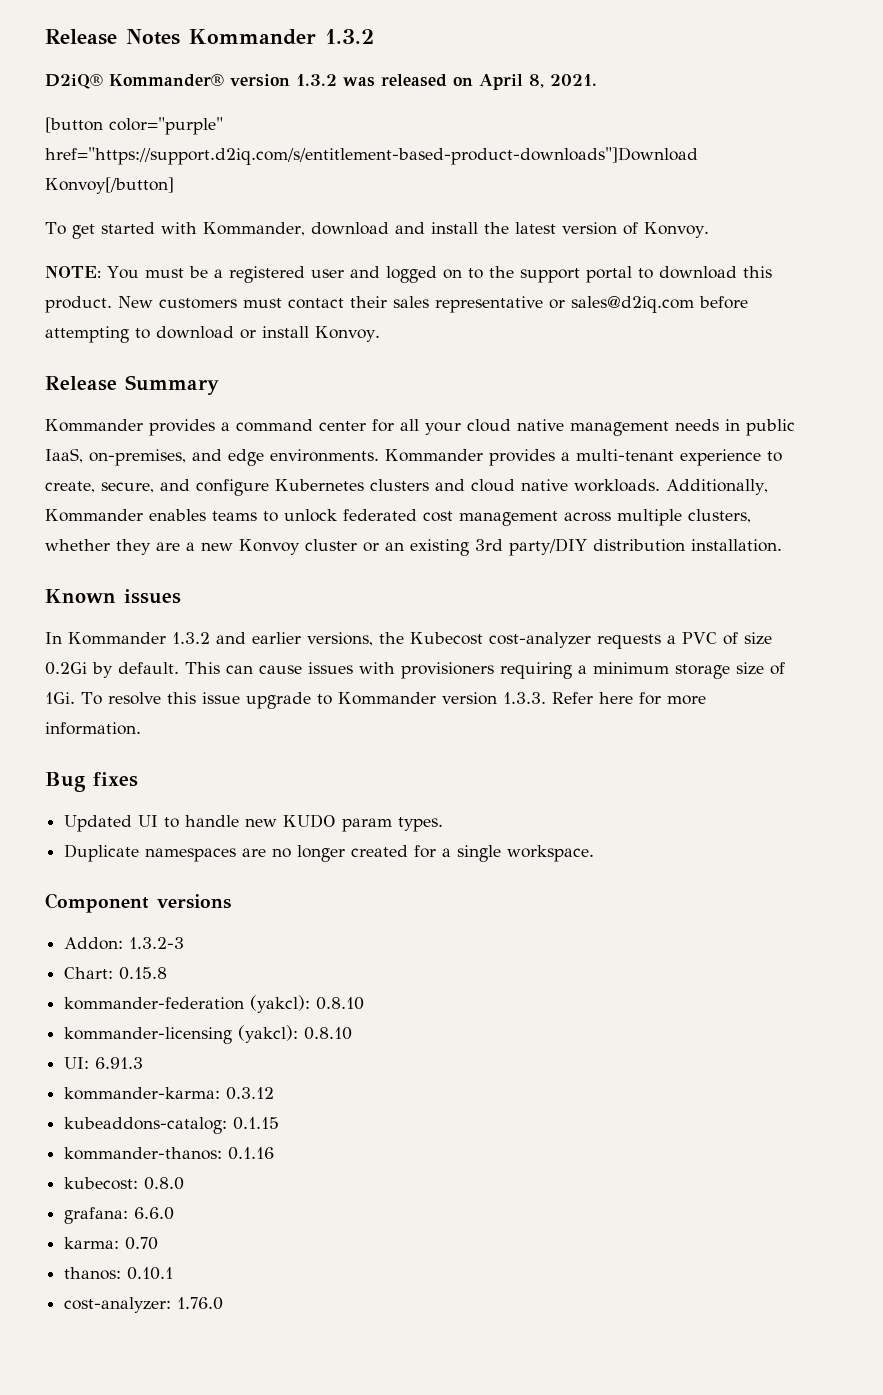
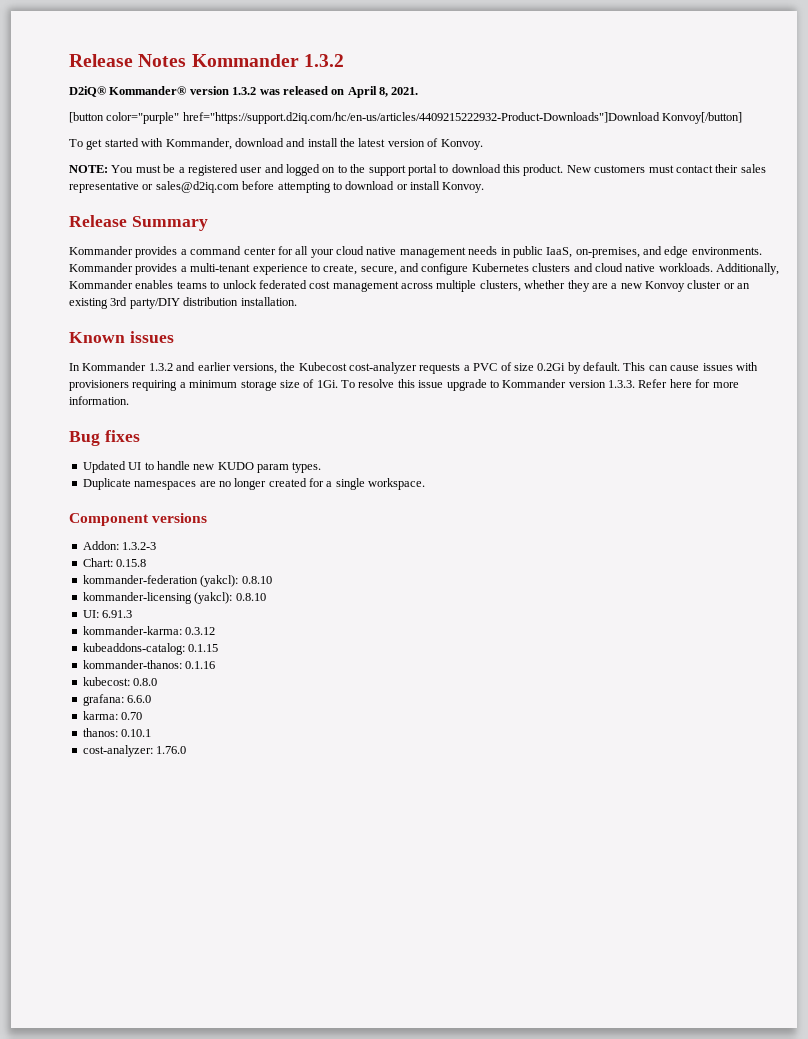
- [button color="purple" href="https://support.d2iq.com/s/entitlement-based-product-downloads"]Download Konvoy[/button]
+ [button color="purple" href="https://support.d2iq.com/hc/en-us/articles/4409215222932-Product-Downloads"]Download Konvoy[/button]

